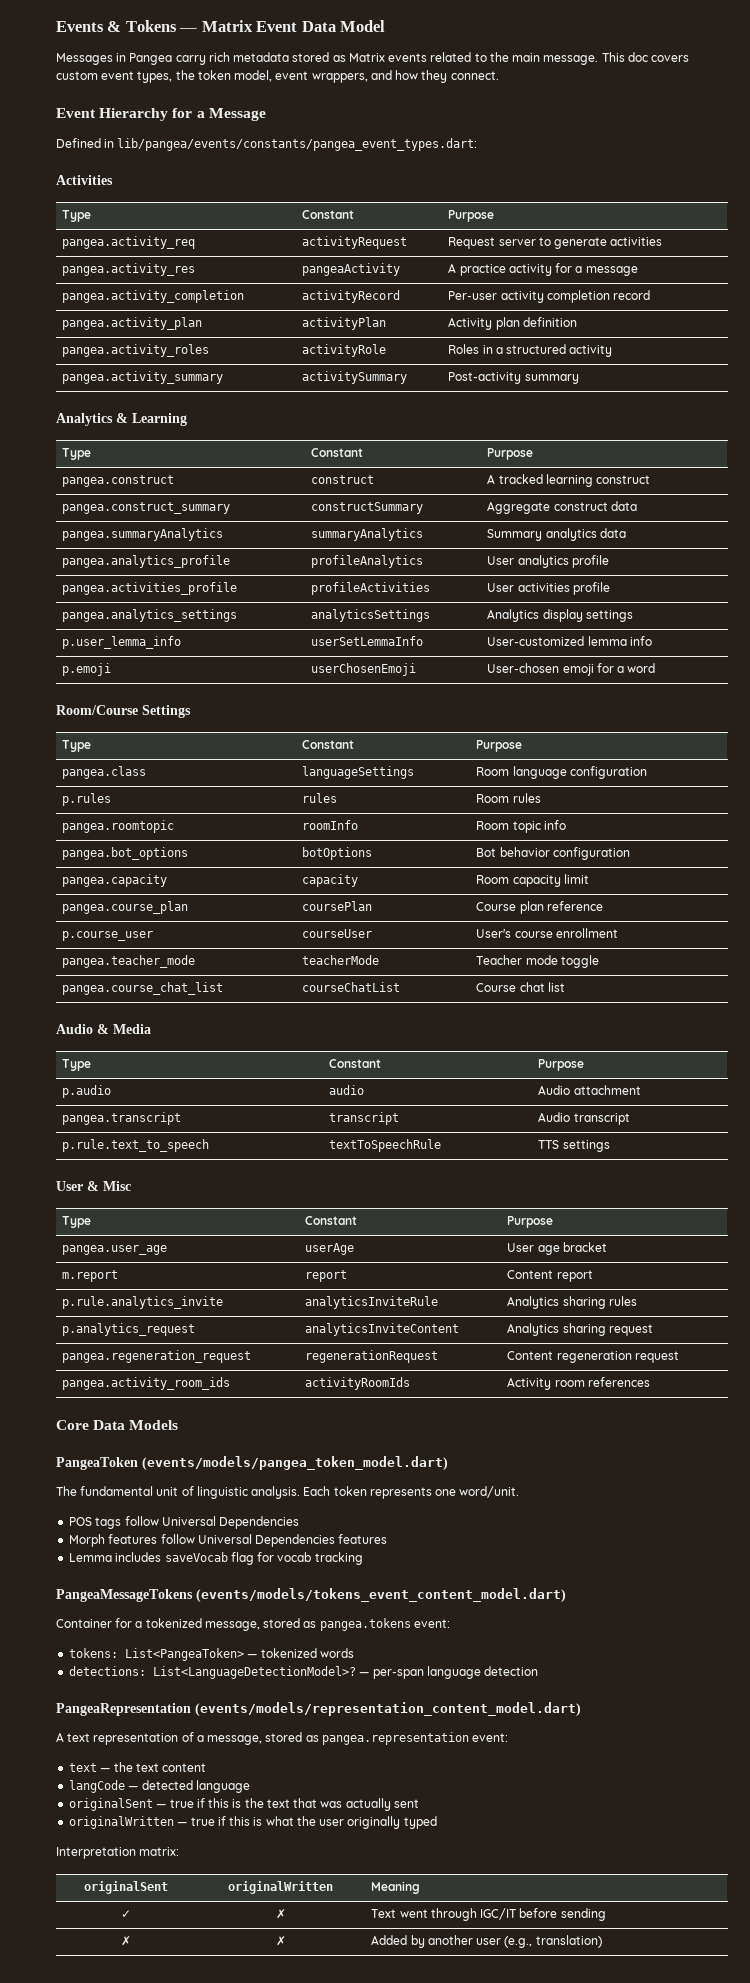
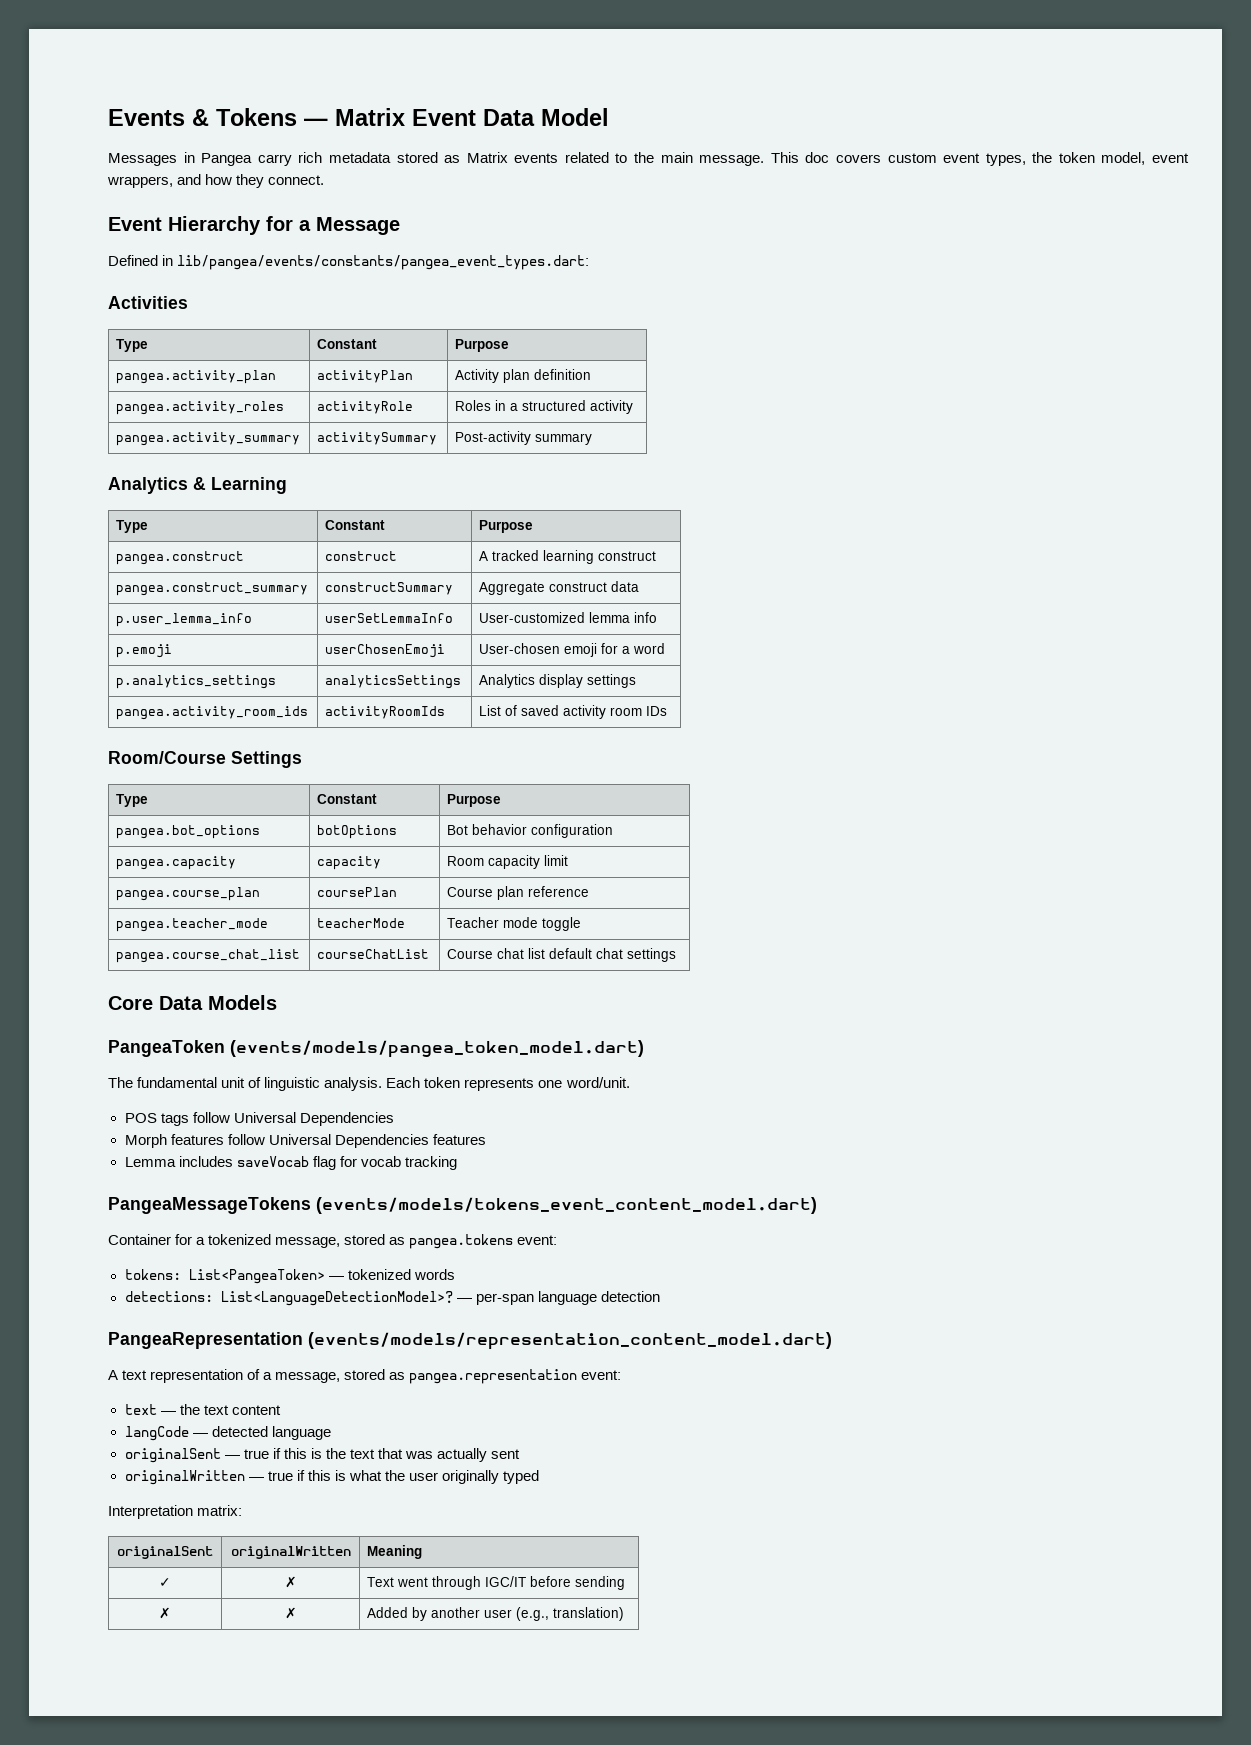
- pangea.activity_req | activityRequest | Request server to generate activities
- pangea.activity_res | pangeaActivity | A practice activity for a message
- pangea.activity_completion | activityRecord | Per-user activity completion record
- pangea.summaryAnalytics | summaryAnalytics | Summary analytics data
- pangea.analytics_profile | profileAnalytics | User analytics profile
- pangea.activities_profile | profileActivities | User activities profile
- pangea.analytics_settings | analyticsSettings | Analytics display settings
+ p.analytics_settings | analyticsSettings | Analytics display settings
+ pangea.activity_room_ids | activityRoomIds | List of saved activity room IDs
- pangea.class | languageSettings | Room language configuration
- p.rules | rules | Room rules
- pangea.roomtopic | roomInfo | Room topic info
- p.course_user | courseUser | User's course enrollment
- pangea.course_chat_list | courseChatList | Course chat list
- Audio & Media
- Type | Constant | Purpose
- p.audio | audio | Audio attachment
- pangea.transcript | transcript | Audio transcript
- p.rule.text_to_speech | textToSpeechRule | TTS settings
- User & Misc
- Type | Constant | Purpose
- pangea.user_age | userAge | User age bracket
- m.report | report | Content report
- p.rule.analytics_invite | analyticsInviteRule | Analytics sharing rules
- p.analytics_request | analyticsInviteContent | Analytics sharing request
- pangea.regeneration_request | regenerationRequest | Content regeneration request
- pangea.activity_room_ids | activityRoomIds | Activity room references
+ pangea.course_chat_list | courseChatList | Course chat list default chat settings

